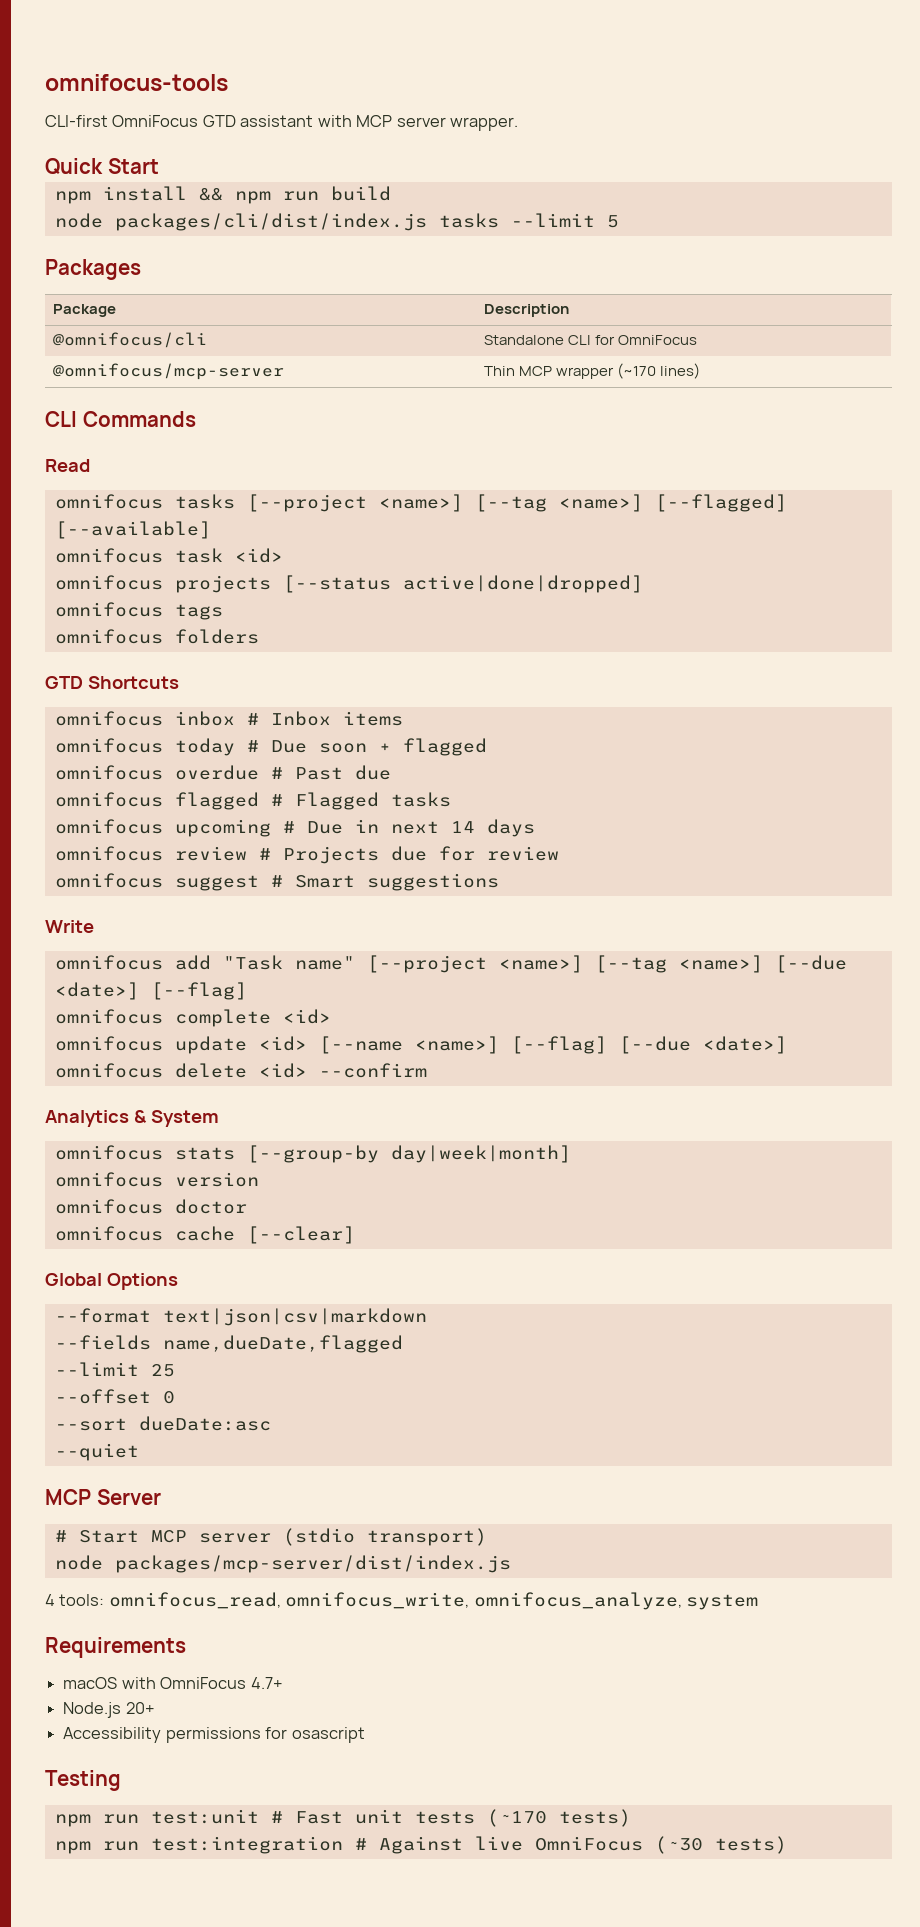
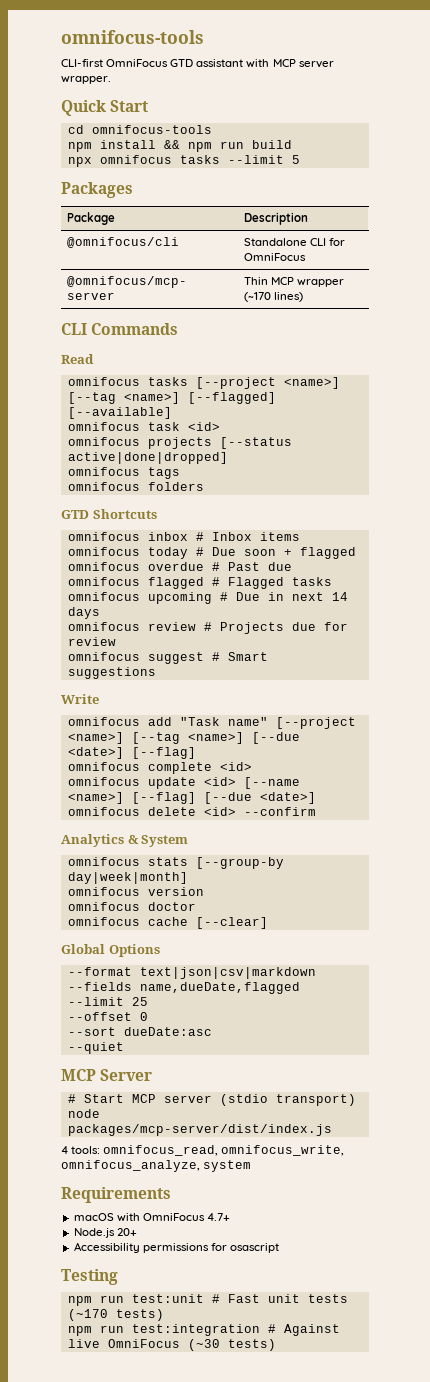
+ cd omnifocus-tools
- node packages/cli/dist/index.js tasks --limit 5
+ npx omnifocus tasks --limit 5

